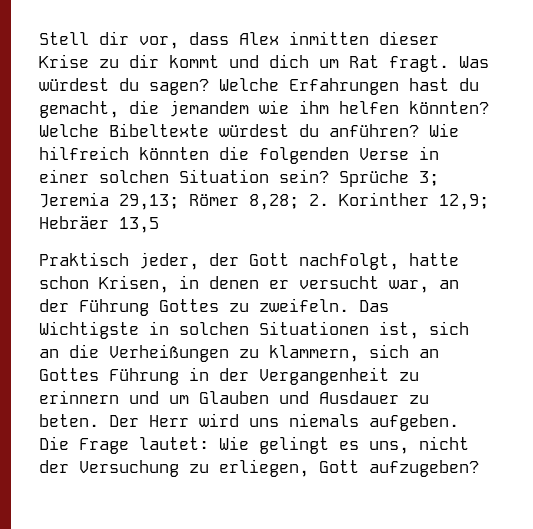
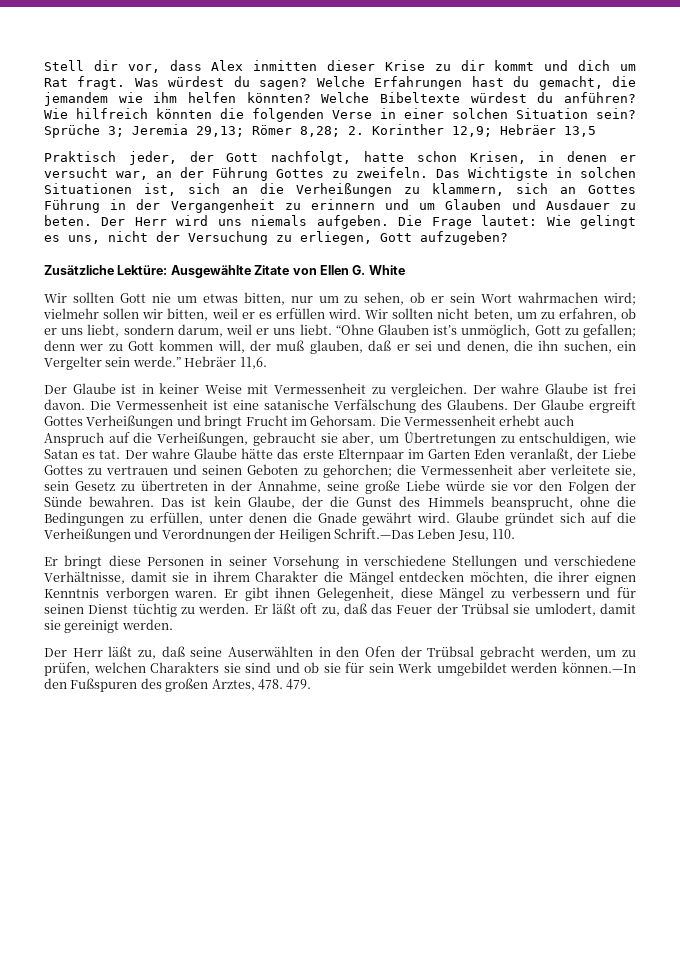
+ Zusätzliche Lektüre: Ausgewählte Zitate von Ellen G. White
+ Wir sollten Gott nie um etwas bitten, nur um zu sehen, ob er sein Wort wahrmachen wird; vielmehr sollen wir bitten, weil er es erfüllen wird. Wir sollten nicht beten, um zu erfahren, ob er uns liebt, sondern darum, weil er uns liebt. “Ohne Glauben ist’s unmöglich, Gott zu gefallen; denn wer zu Gott kommen will, der muß glauben, daß er sei und denen, die ihn suchen, ein Vergelter sein werde.” Hebräer 11,6.
+ Der Glaube ist in keiner Weise mit Vermessenheit zu vergleichen. Der wahre Glaube ist frei davon. Die Vermessenheit ist eine satanische Verfälschung des Glaubens. Der Glaube ergreift Gottes Verheißungen und bringt Frucht im Gehorsam. Die Vermessenheit erhebt auch Anspruch auf die Verheißungen, gebraucht sie aber, um Übertretungen zu entschuldigen, wie Satan es tat. Der wahre Glaube hätte das erste Elternpaar im Garten Eden veranlaßt, der Liebe Gottes zu vertrauen und seinen Geboten zu gehorchen; die Vermessenheit aber verleitete sie, sein Gesetz zu übertreten in der Annahme, seine große Liebe würde sie vor den Folgen der Sünde bewahren. Das ist kein Glaube, der die Gunst des Himmels beansprucht, ohne die Bedingungen zu erfüllen, unter denen die Gnade gewährt wird. Glaube gründet sich auf die Verheißungen und Verordnungen der Heiligen Schrift.—Das Leben Jesu, 110.
+ Er bringt diese Personen in seiner Vorsehung in verschiedene Stellungen und verschiedene Verhältnisse, damit sie in ihrem Charakter die Mängel entdecken möchten, die ihrer eignen Kenntnis verborgen waren. Er gibt ihnen Gelegenheit, diese Mängel zu verbessern und für seinen Dienst tüchtig zu werden. Er läßt oft zu, daß das Feuer der Trübsal sie umlodert, damit sie gereinigt werden.
+ Der Herr läßt zu, daß seine Auserwählten in den Ofen der Trübsal gebracht werden, um zu prüfen, welchen Charakters sie sind und ob sie für sein Werk umgebildet werden können.—In den Fußspuren des großen Arztes, 478. 479.

